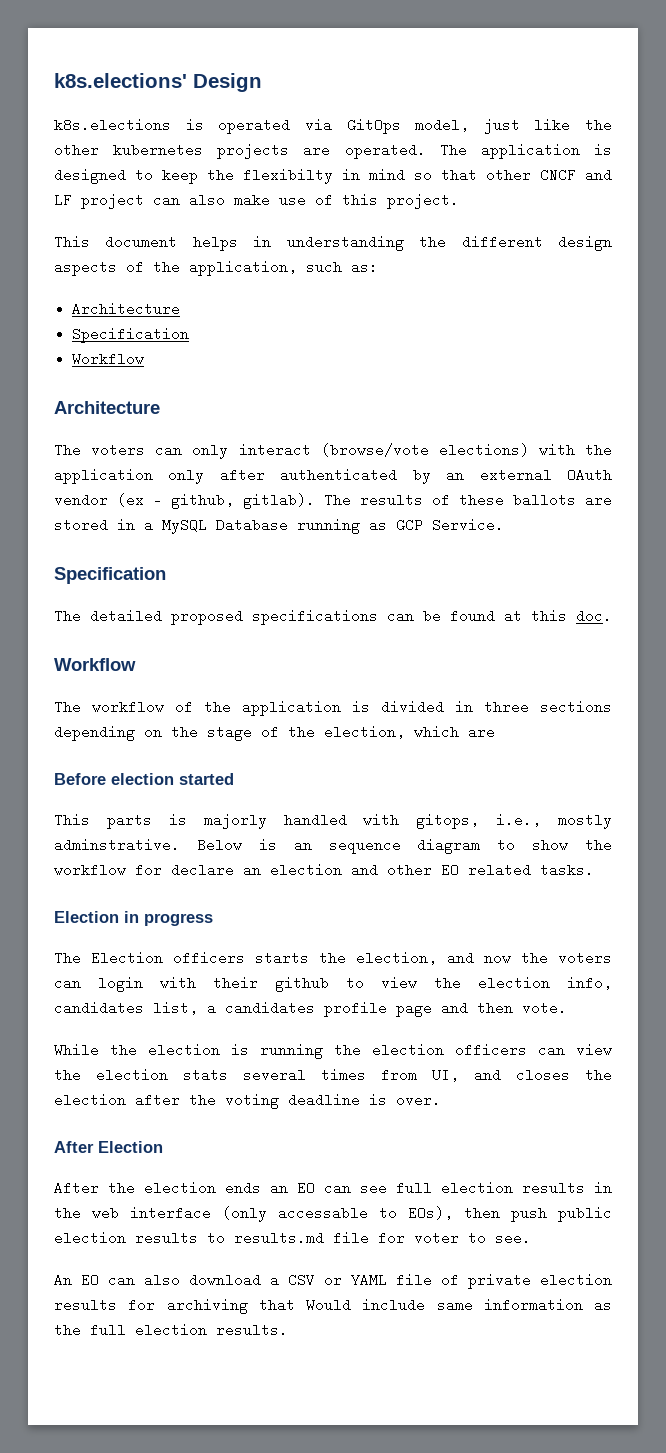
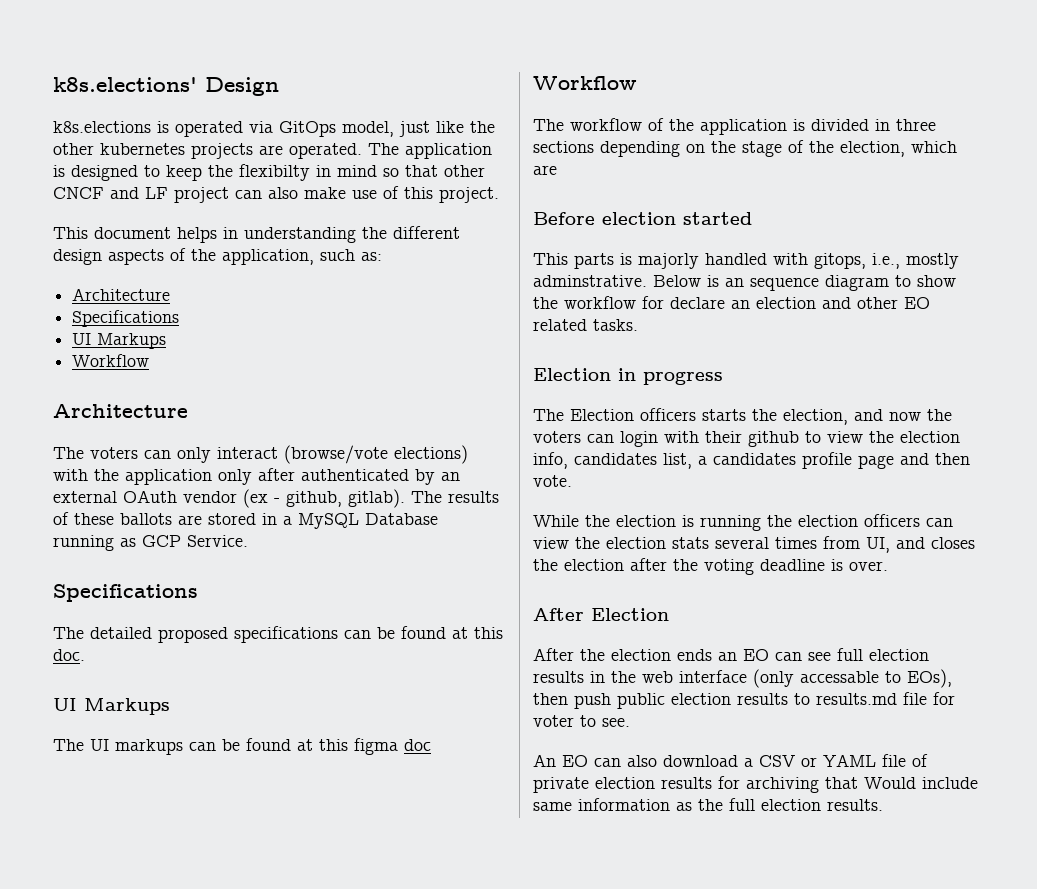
  This document helps in understanding the different design aspects of the application, such as:
  Architecture
- Specification
+ Specifications
+ UI Markups
  The results of these ballots are stored in a MySQL Database running as GCP Service.
- Specification
+ Specifications
  The detailed proposed specifications can be found at this doc.
+ UI Markups
+ The UI markups can be found at this figma doc

